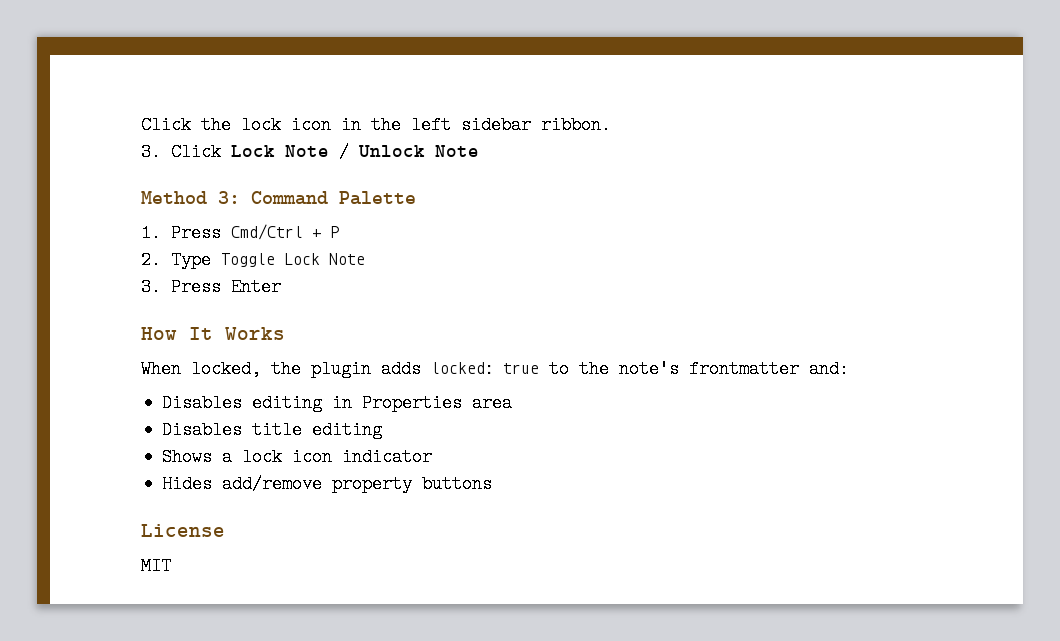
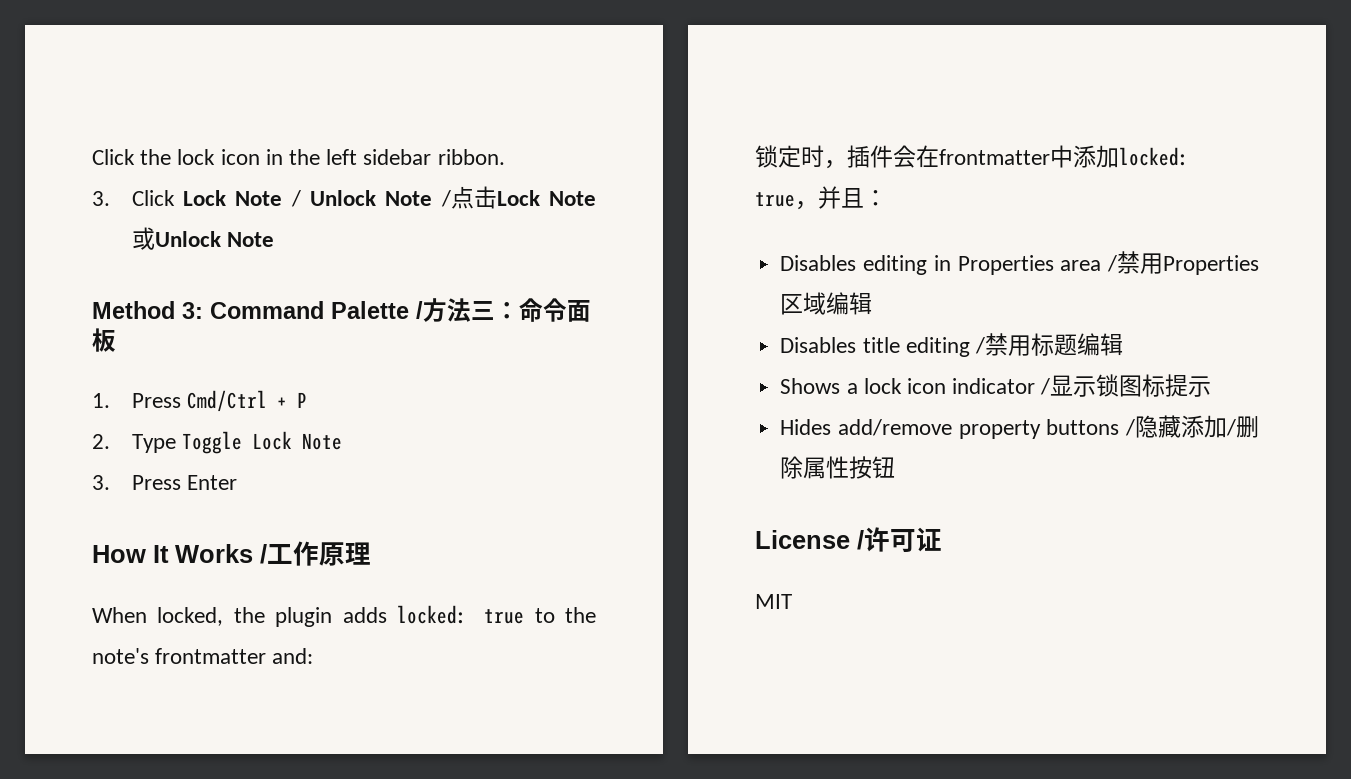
- 3. Click Lock Note / Unlock Note
+ 3. Click Lock Note / Unlock Note /点击Lock Note或Unlock Note
- Method 3: Command Palette
+ Method 3: Command Palette /方法三：命令面板
- How It Works
+ How It Works /工作原理
+ 锁定时，插件会在frontmatter中添加locked: true，并且：
- Disables editing in Properties area
+ Disables editing in Properties area /禁用Properties区域编辑
- Disables title editing
+ Disables title editing /禁用标题编辑
- Shows a lock icon indicator
+ Shows a lock icon indicator /显示锁图标提示
- Hides add/remove property buttons
+ Hides add/remove property buttons /隐藏添加/删除属性按钮
- License
+ License /许可证

